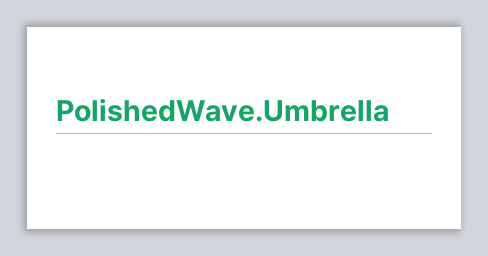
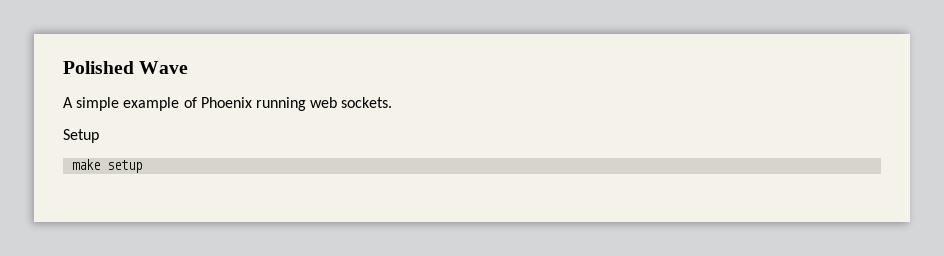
- PolishedWave.Umbrella
+ Polished Wave
+ A simple example of Phoenix running web sockets.
+ Setup
+ make setup

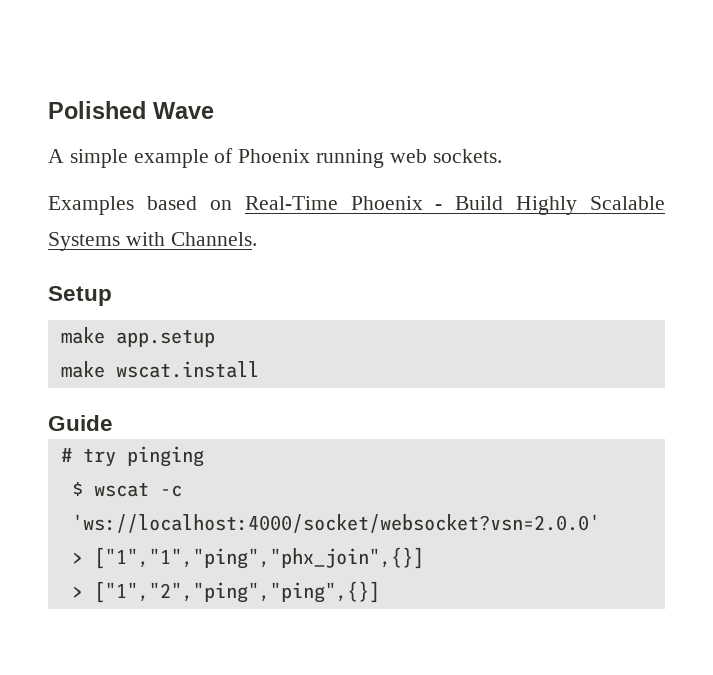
+ Examples based on Real-Time Phoenix - Build Highly Scalable Systems with Channels.
  Setup
- make setup
+ make app.setup
+ make wscat.install
+ Guide
+ # try pinging
+ $ wscat -c 'ws://localhost:4000/socket/websocket?vsn=2.0.0'
+ > ["1","1","ping","phx_join",{}]
+ > ["1","2","ping","ping",{}]

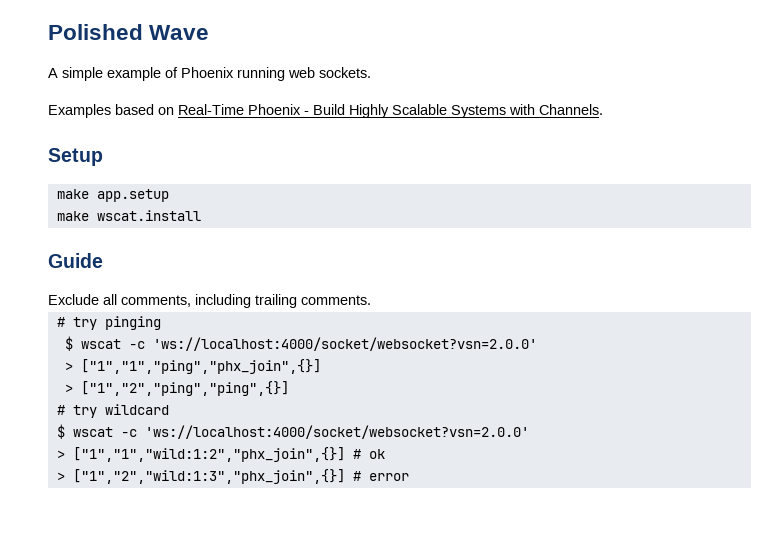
+ Exclude all comments, including trailing comments.
+ # try wildcard
+ $ wscat -c 'ws://localhost:4000/socket/websocket?vsn=2.0.0'
+ > ["1","1","wild:1:2","phx_join",{}] # ok
+ > ["1","2","wild:1:3","phx_join",{}] # error

